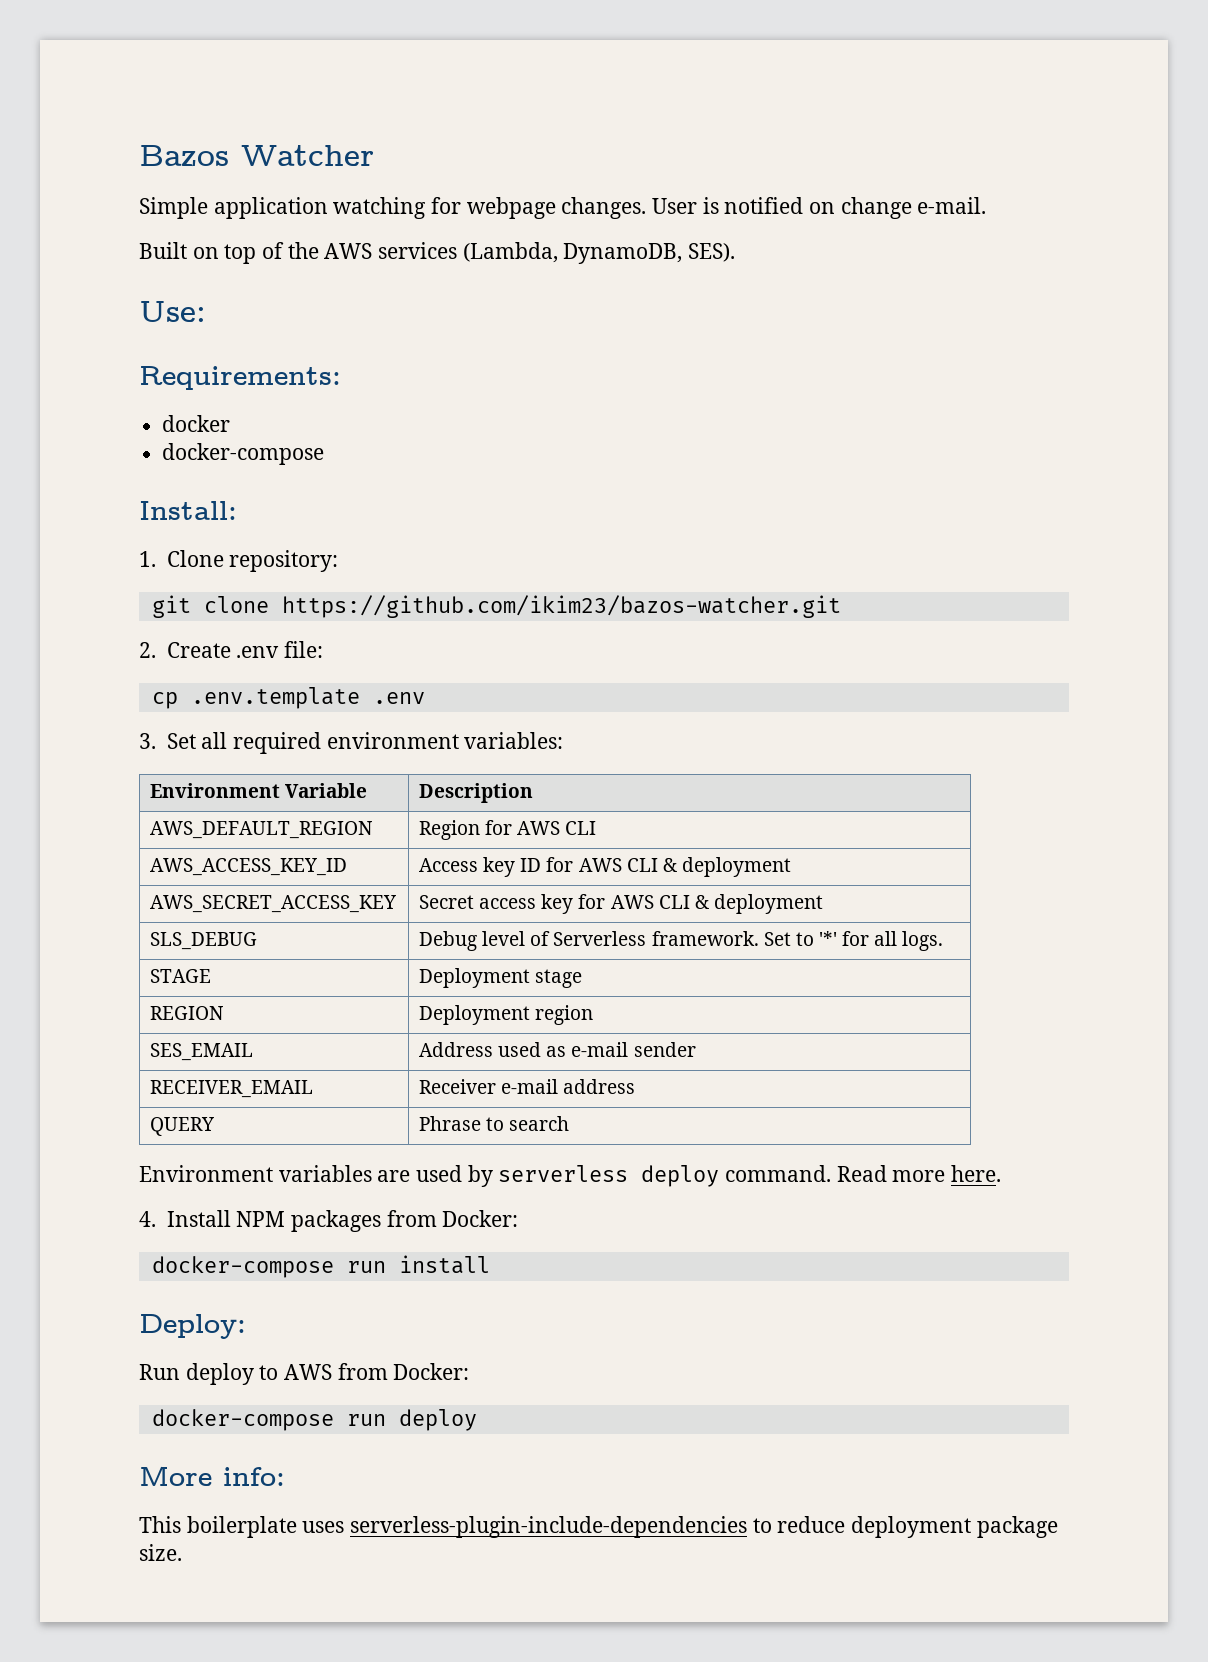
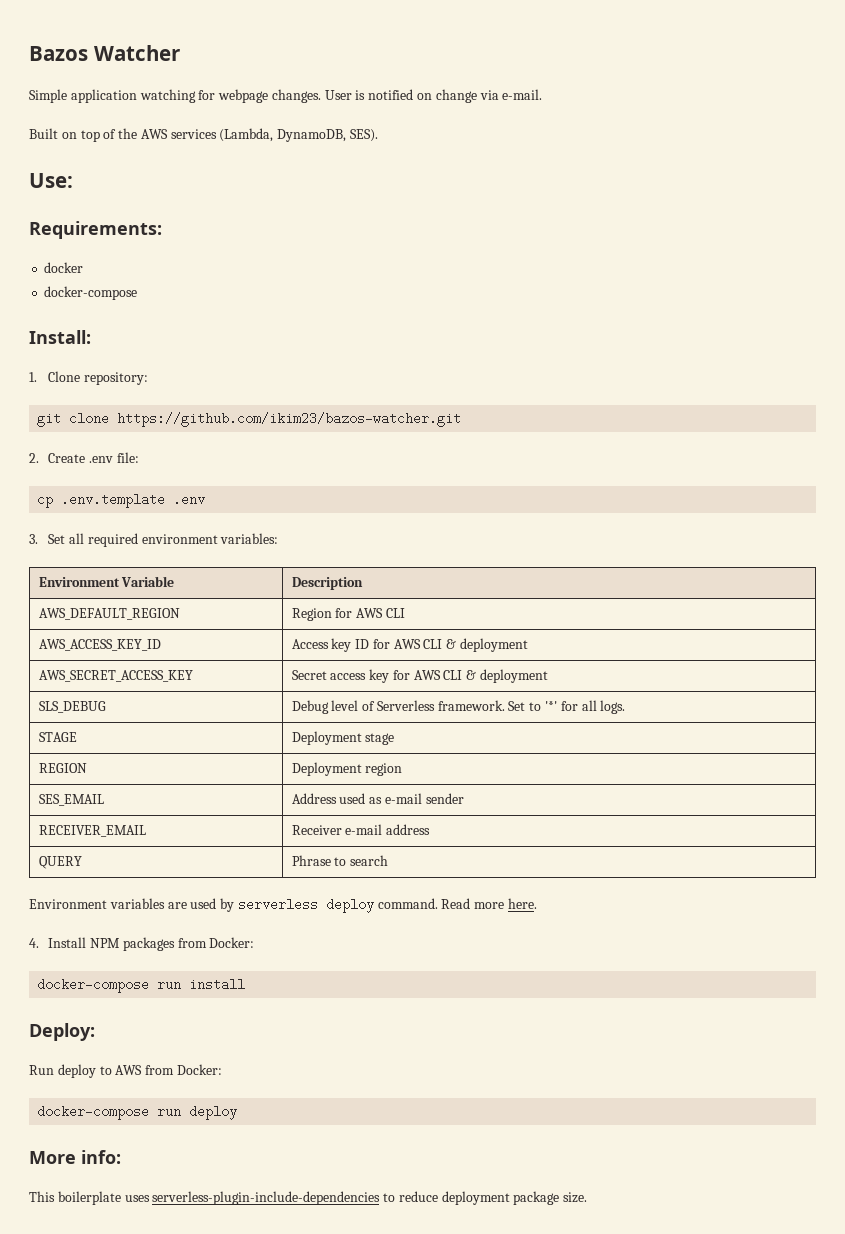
- User is notified on change e-mail.
+ User is notified on change via e-mail.

